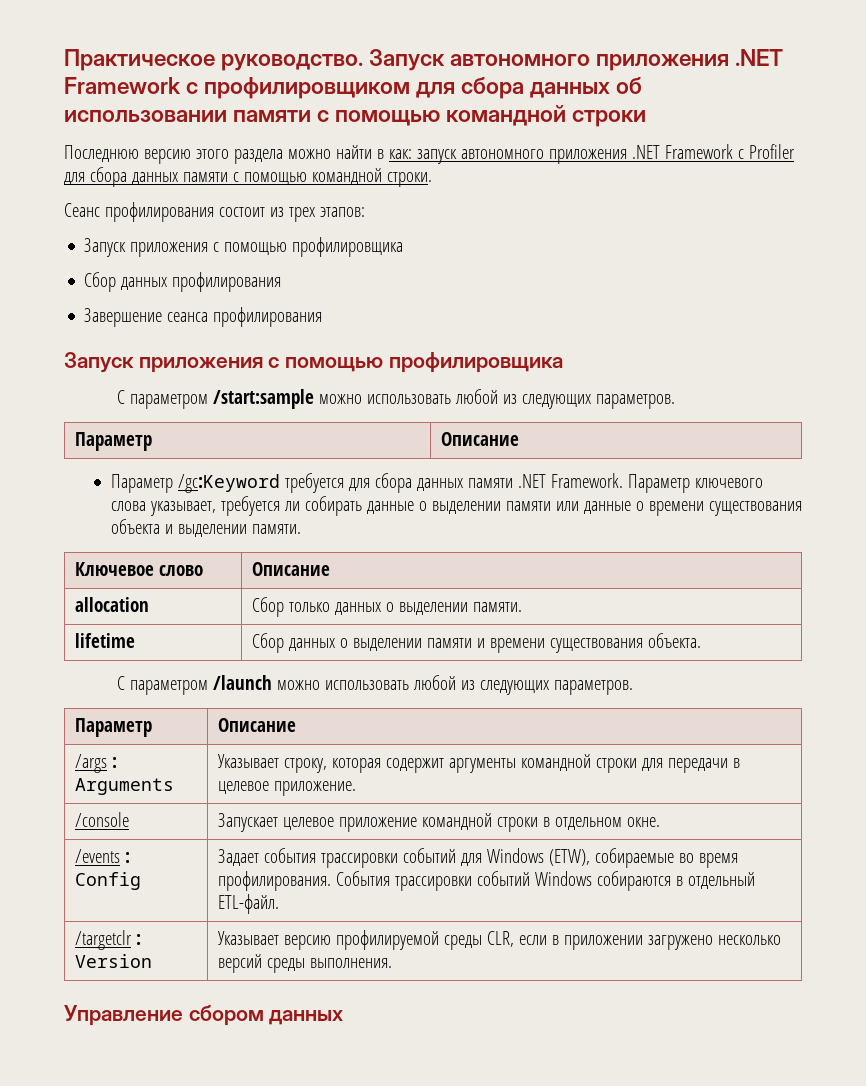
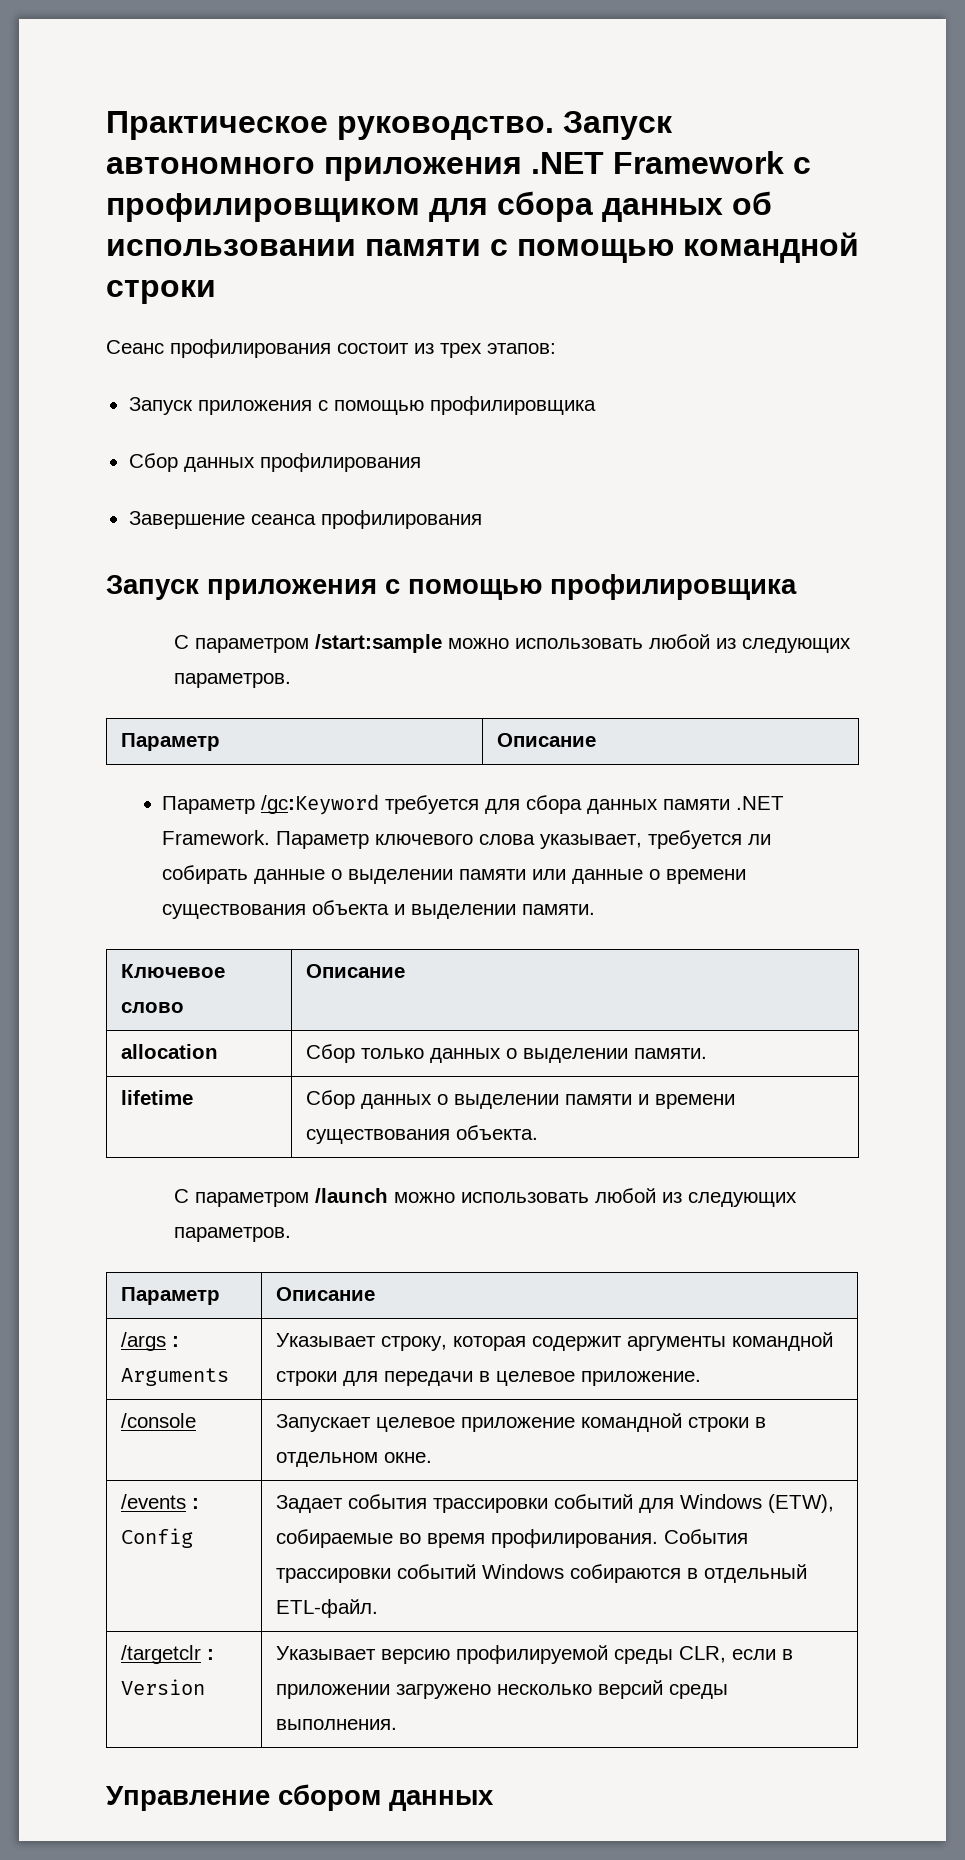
- Последнюю версию этого раздела можно найти в как: запуск автономного приложения .NET Framework с Profiler для сбора данных памяти с помощью командной строки.

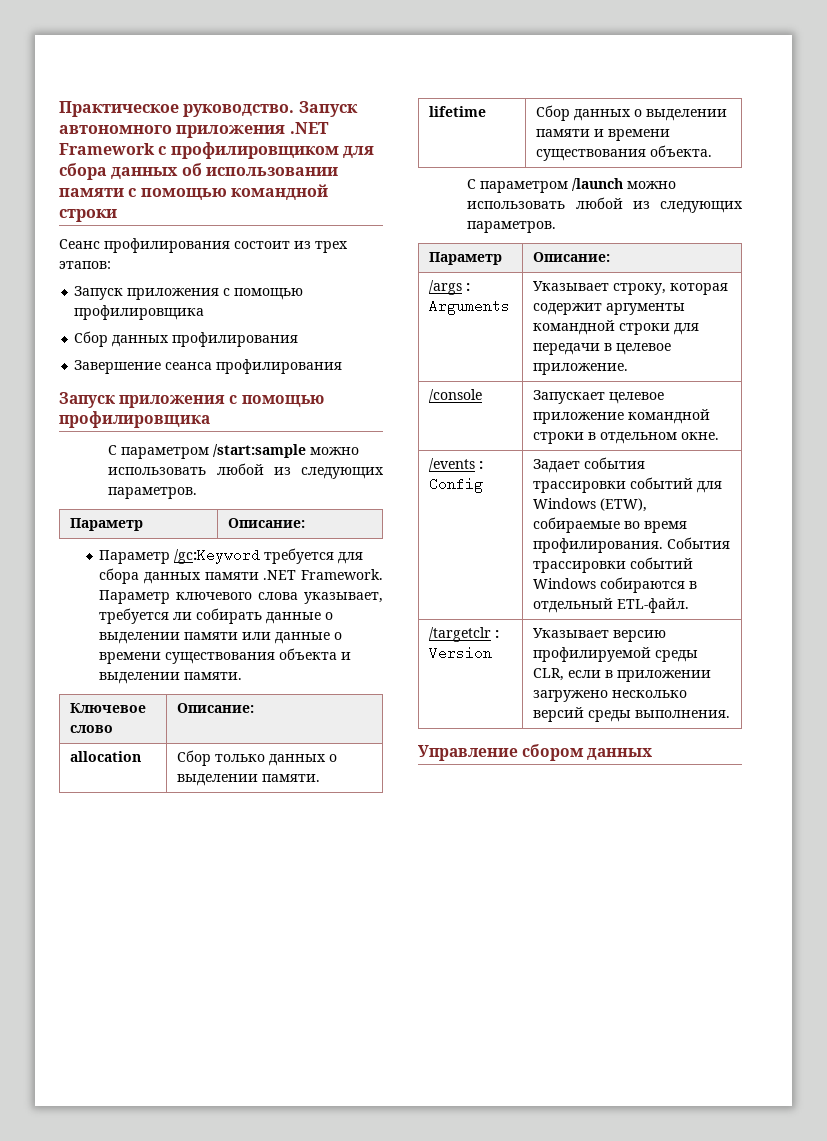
  С параметром /start:sample можно использовать любой из следующих параметров.
- Параметр | Описание
+ Параметр | Описание:
- Ключевое слово | Описание
+ Ключевое слово | Описание:
  С параметром /launch можно использовать любой из следующих параметров.
- Параметр | Описание
+ Параметр | Описание:

